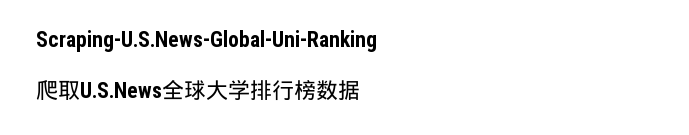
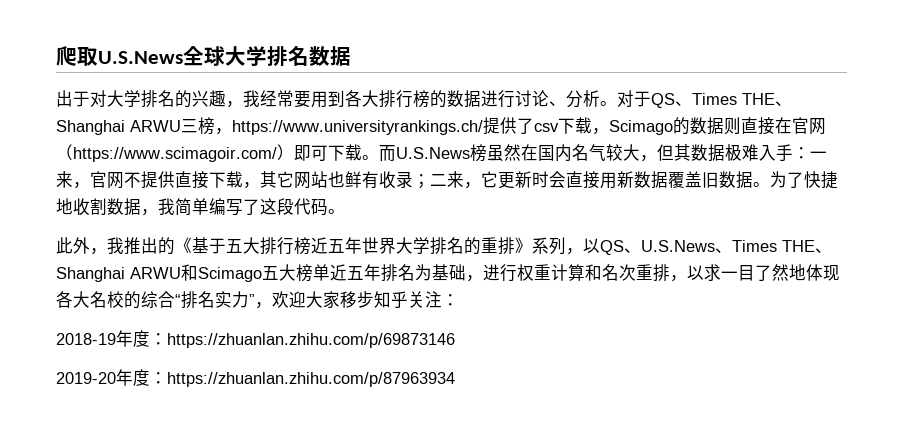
- Scraping-U.S.News-Global-Uni-Ranking
- 爬取U.S.News全球大学排行榜数据
+ 爬取U.S.News全球大学排名数据
+ 出于对大学排名的兴趣，我经常要用到各大排行榜的数据进行讨论、分析。对于QS、Times THE、Shanghai ARWU三榜，https://www.universityrankings.ch/提供了csv下载，Scimago的数据则直接在官网（https://www.scimagoir.com/）即可下载。而U.S.News榜虽然在国内名气较大，但其数据极难入手：一来，官网不提供直接下载，其它网站也鲜有收录；二来，它更新时会直接用新数据覆盖旧数据。为了快捷地收割数据，我简单编写了这段代码。
+ 此外，我推出的《基于五大排行榜近五年世界大学排名的重排》系列，以QS、U.S.News、Times THE、Shanghai ARWU和Scimago五大榜单近五年排名为基础，进行权重计算和名次重排，以求一目了然地体现各大名校的综合“排名实力”，欢迎大家移步知乎关注：
+ 2018-19年度：https://zhuanlan.zhihu.com/p/69873146
+ 2019-20年度：https://zhuanlan.zhihu.com/p/87963934

